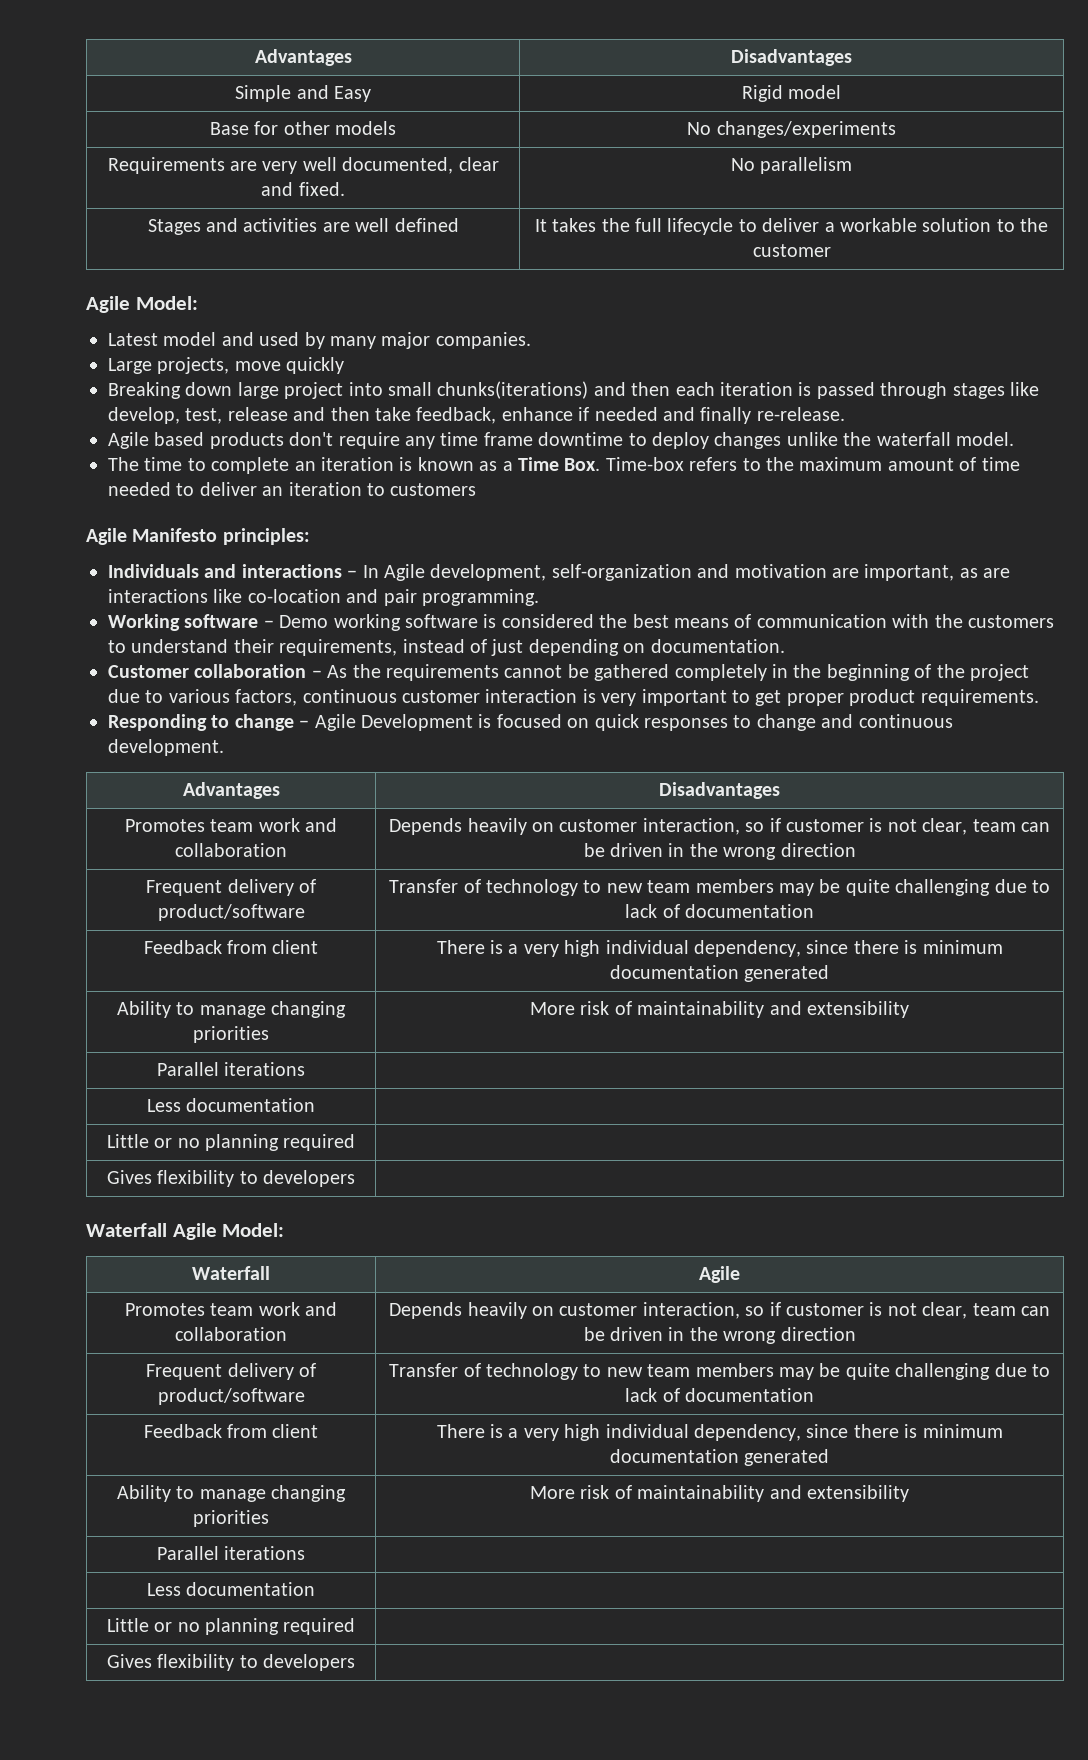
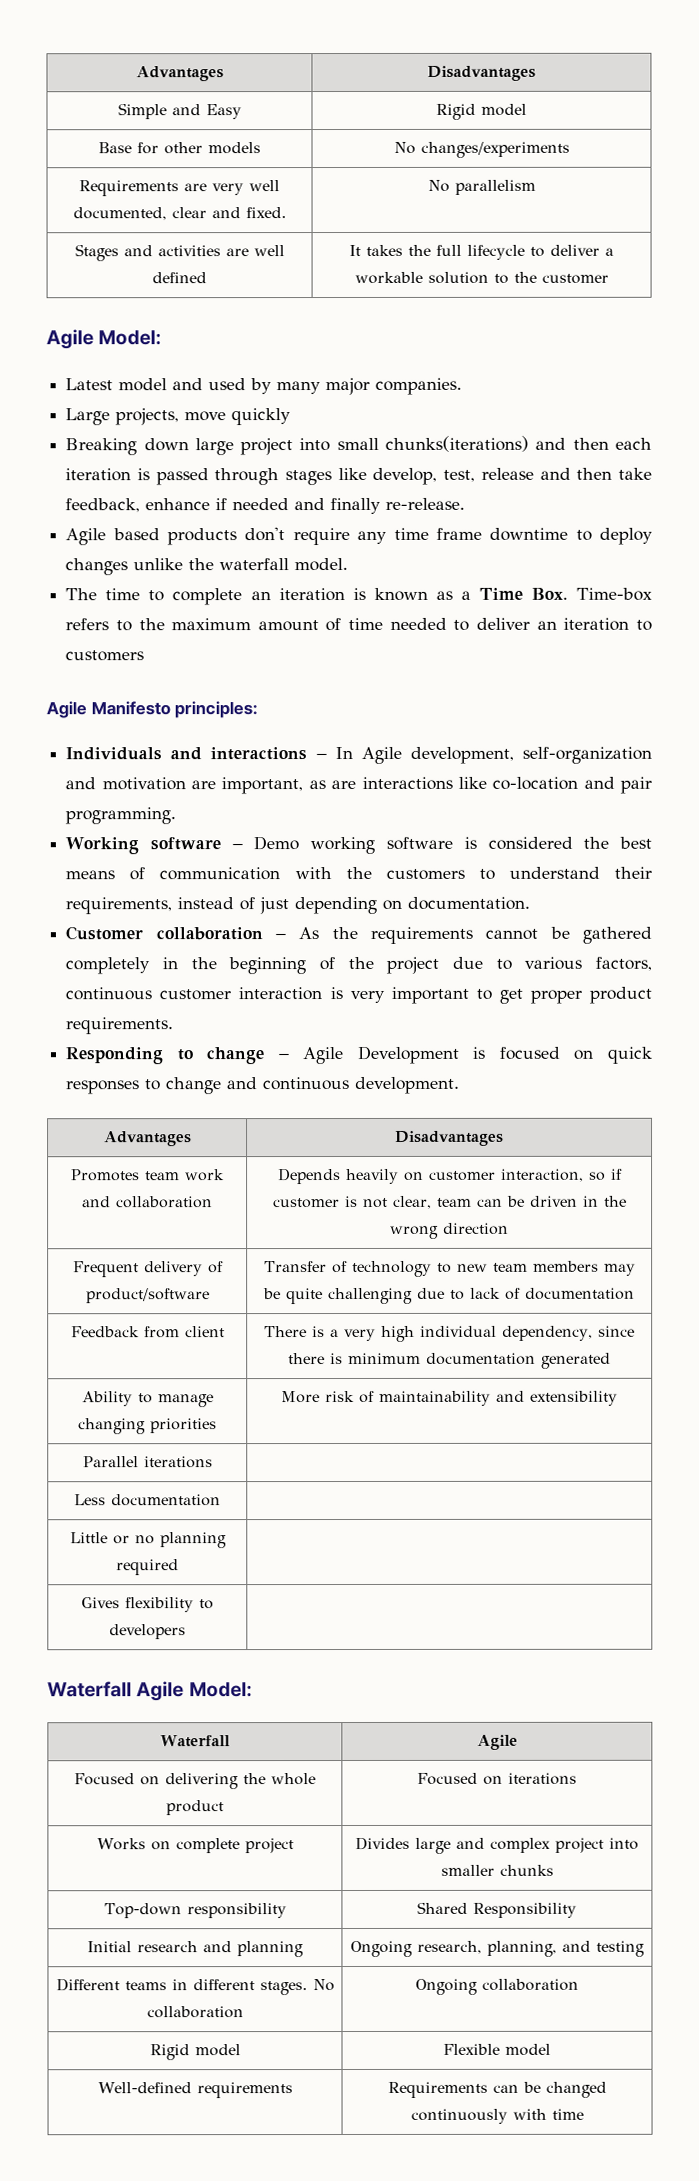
  Waterfall | Agile
- Promotes team work and collaboration | Depends heavily on customer interaction, so if customer is not clear, team can be driven in the wrong direction
- Frequent delivery of product/software | Transfer of technology to new team members may be quite challenging due to lack of documentation
- Feedback from client | There is a very high individual dependency, since there is minimum documentation generated
- Ability to manage changing priorities | More risk of maintainability and extensibility
- Parallel iterations |
- Less documentation |
- Little or no planning required |
- Gives flexibility to developers |
+ Focused on delivering the whole product | Focused on iterations
+ Works on complete project | Divides large and complex project into smaller chunks
+ Top-down responsibility | Shared Responsibility
+ Initial research and planning | Ongoing research, planning, and testing
+ Different teams in different stages. No collaboration | Ongoing collaboration
+ Rigid model | Flexible model
+ Well-defined requirements | Requirements can be changed continuously with time

